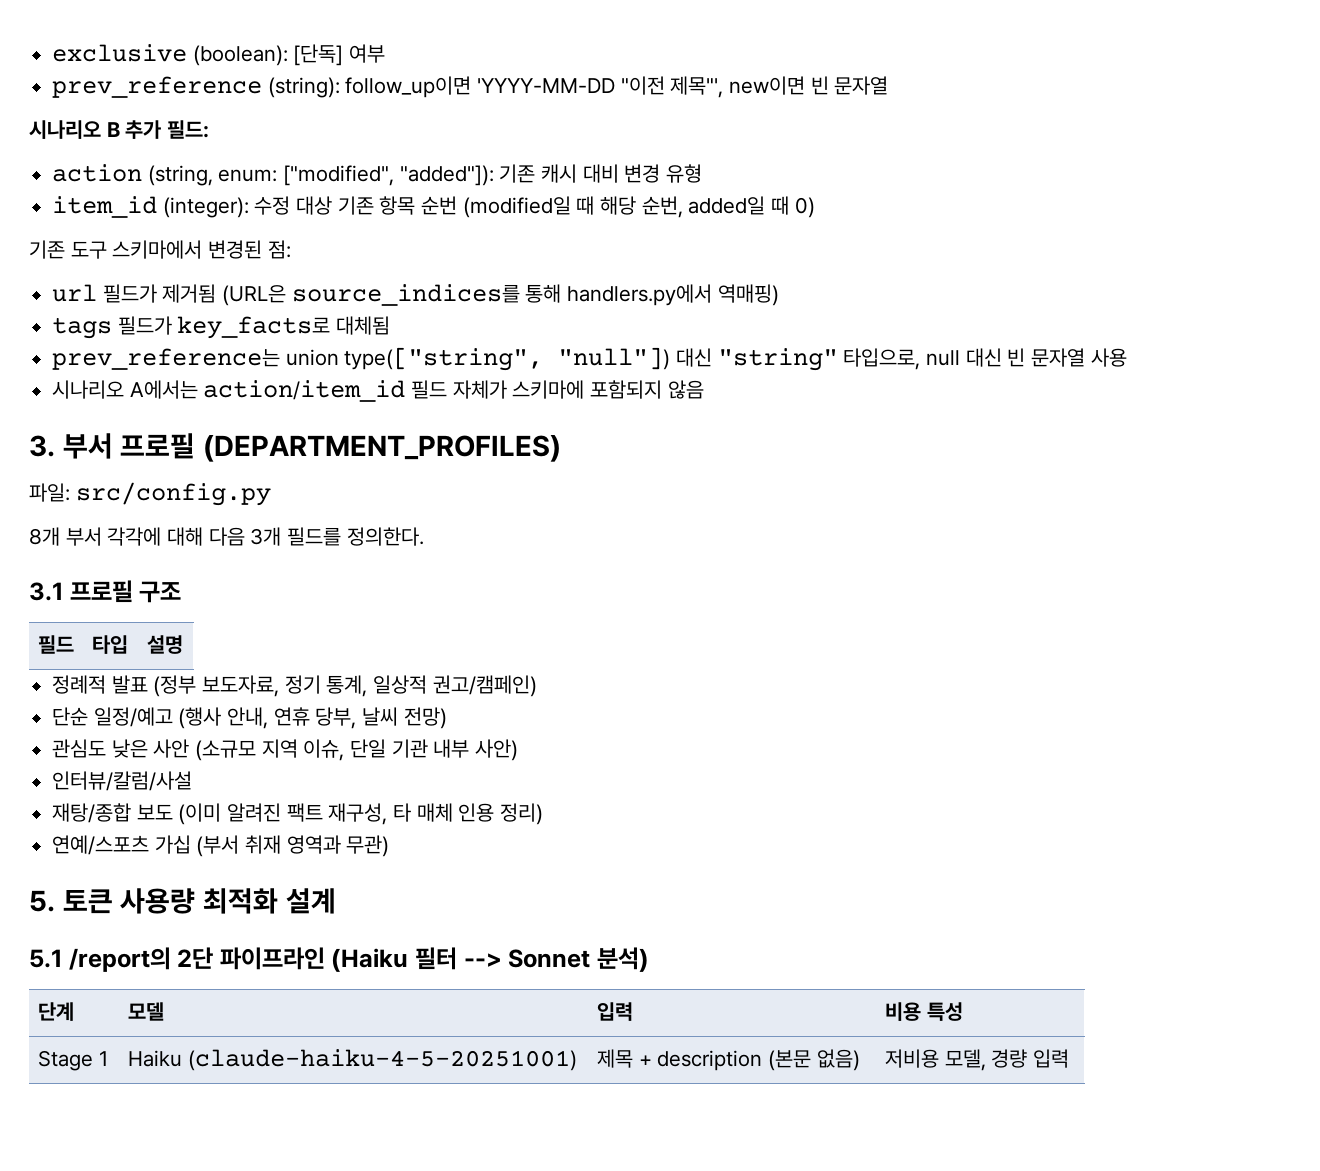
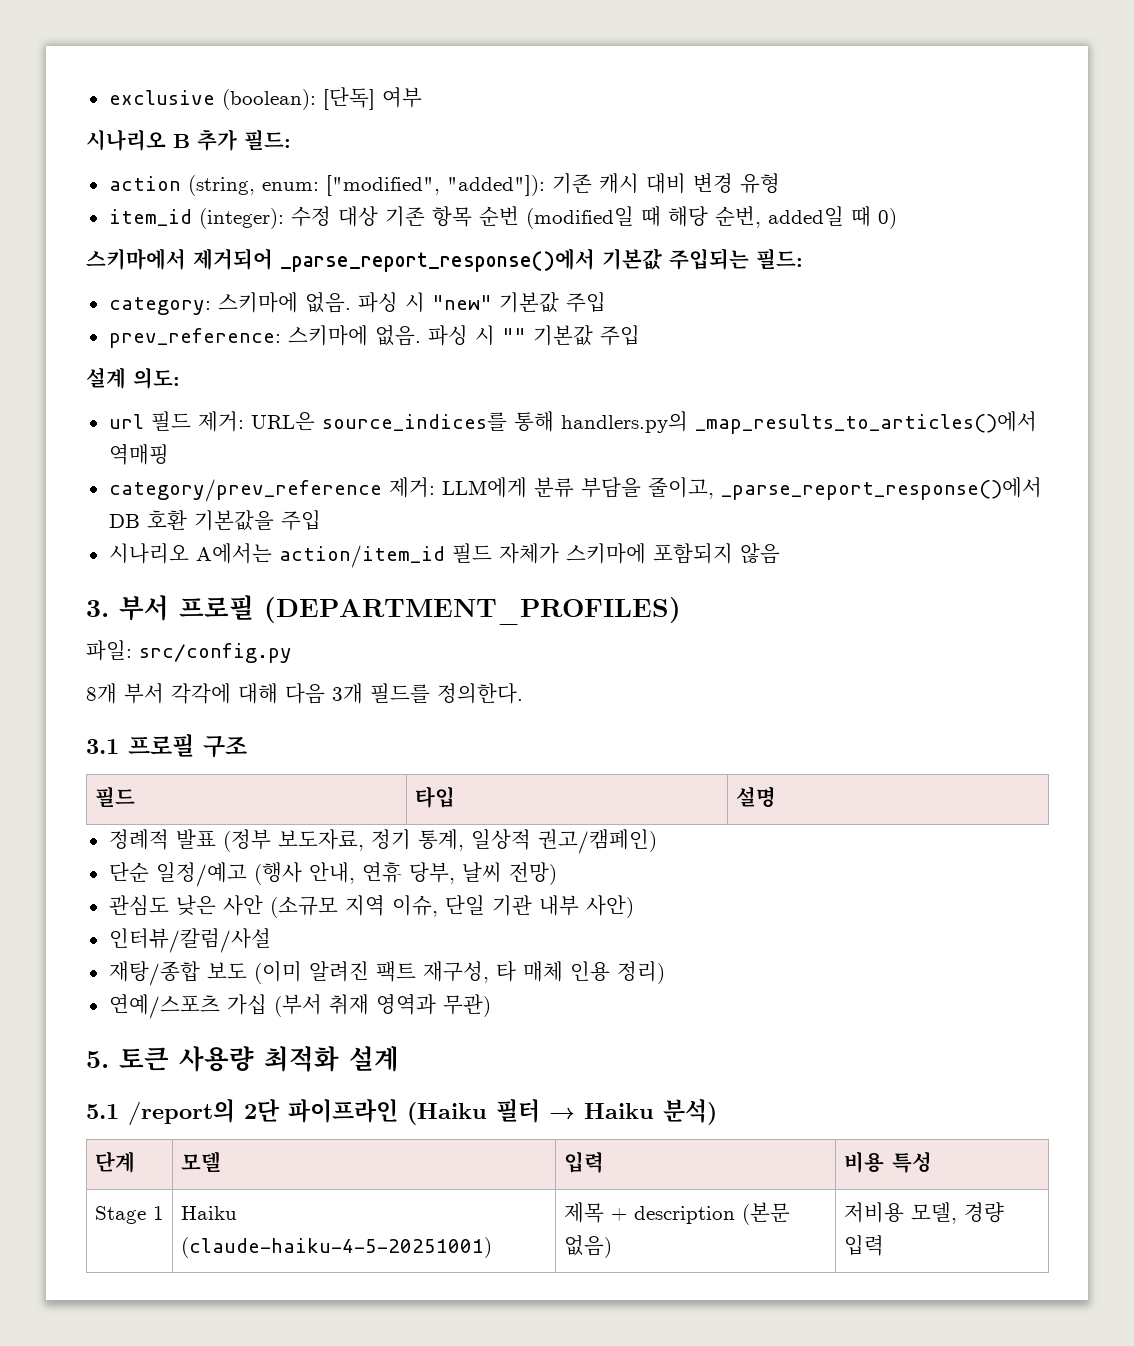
- prev_reference (string): follow_up이면 'YYYY-MM-DD "이전 제목"', new이면 빈 문자열
- 기존 도구 스키마에서 변경된 점:
- url 필드가 제거됨 (URL은 source_indices를 통해 handlers.py에서 역매핑)
- tags 필드가 key_facts로 대체됨
- prev_reference는 union type(["string", "null"]) 대신 "string" 타입으로, null 대신 빈 문자열 사용
+ 스키마에서 제거되어 _parse_report_response()에서 기본값 주입되는 필드:
+ category: 스키마에 없음. 파싱 시 "new" 기본값 주입
+ prev_reference: 스키마에 없음. 파싱 시 "" 기본값 주입
+ 설계 의도:
+ url 필드 제거: URL은 source_indices를 통해 handlers.py의 _map_results_to_articles()에서 역매핑
+ category/prev_reference 제거: LLM에게 분류 부담을 줄이고, _parse_report_response()에서 DB 호환 기본값을 주입
- 5.1 /report의 2단 파이프라인 (Haiku 필터 --> Sonnet 분석)
+ 5.1 /report의 2단 파이프라인 (Haiku 필터 → Haiku 분석)

